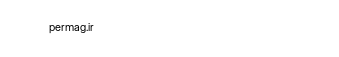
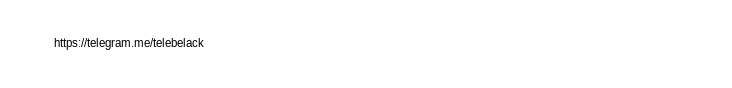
- permag.ir
+ https://telegram.me/telebelack

